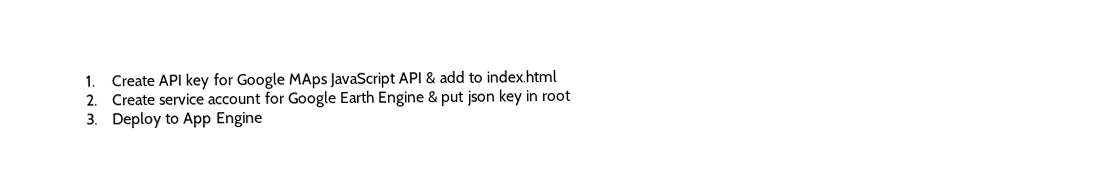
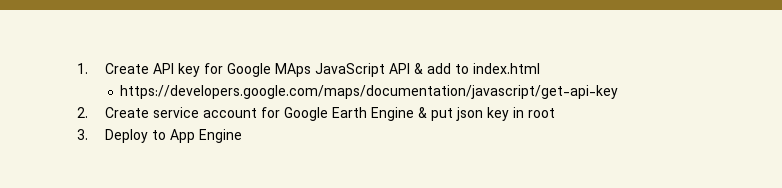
+ https://developers.google.com/maps/documentation/javascript/get-api-key

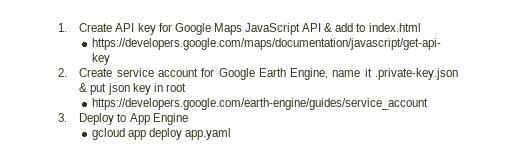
- 1. Create API key for Google MAps JavaScript API & add to index.html
+ 1. Create API key for Google Maps JavaScript API & add to index.html
- 2. Create service account for Google Earth Engine & put json key in root
+ 2. Create service account for Google Earth Engine, name it .private-key.json & put json key in root
+ https://developers.google.com/earth-engine/guides/service_account
+ gcloud app deploy app.yaml

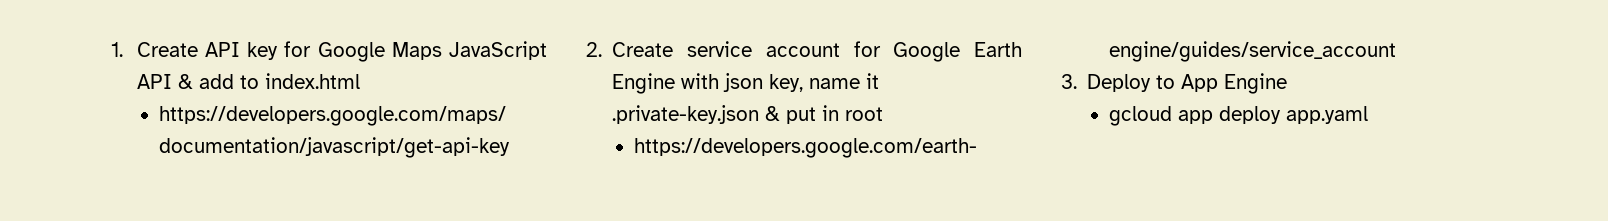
- 2. Create service account for Google Earth Engine, name it .private-key.json & put json key in root
+ 2. Create service account for Google Earth Engine with json key, name it .private-key.json & put in root

